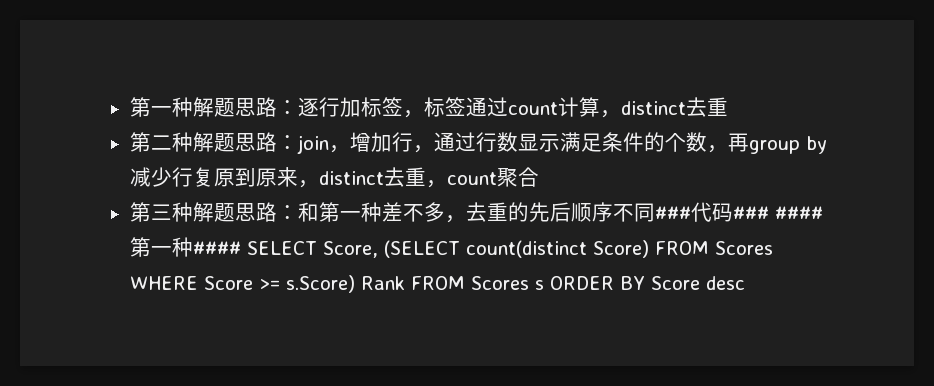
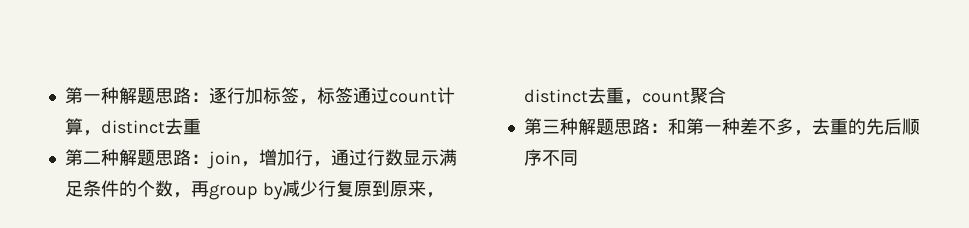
- 第三种解题思路：和第一种差不多，去重的先后顺序不同###代码### ####第一种#### SELECT Score, (SELECT count(distinct Score) FROM Scores WHERE Score >= s.Score) Rank FROM Scores s ORDER BY Score desc
+ 第三种解题思路：和第一种差不多，去重的先后顺序不同

